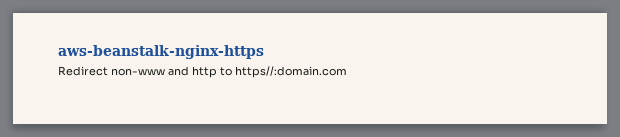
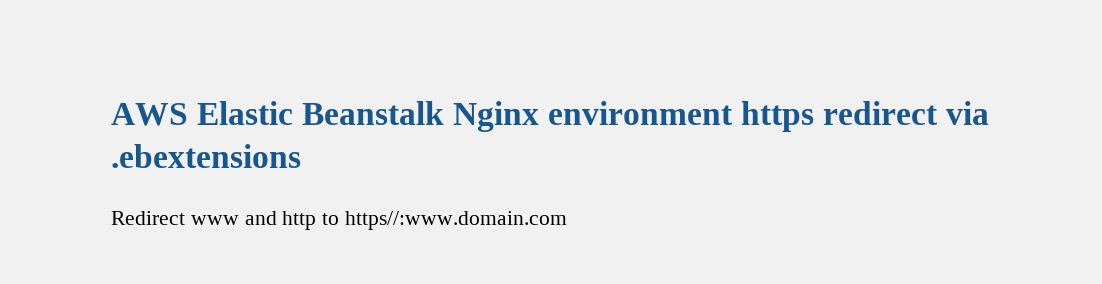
- aws-beanstalk-nginx-https
+ AWS Elastic Beanstalk Nginx environment https redirect via .ebextensions
- Redirect non-www and http to https//:domain.com
+ Redirect www and http to https//:www.domain.com

